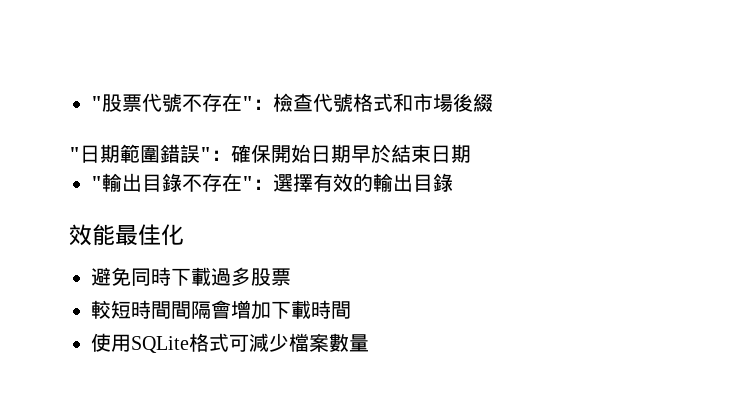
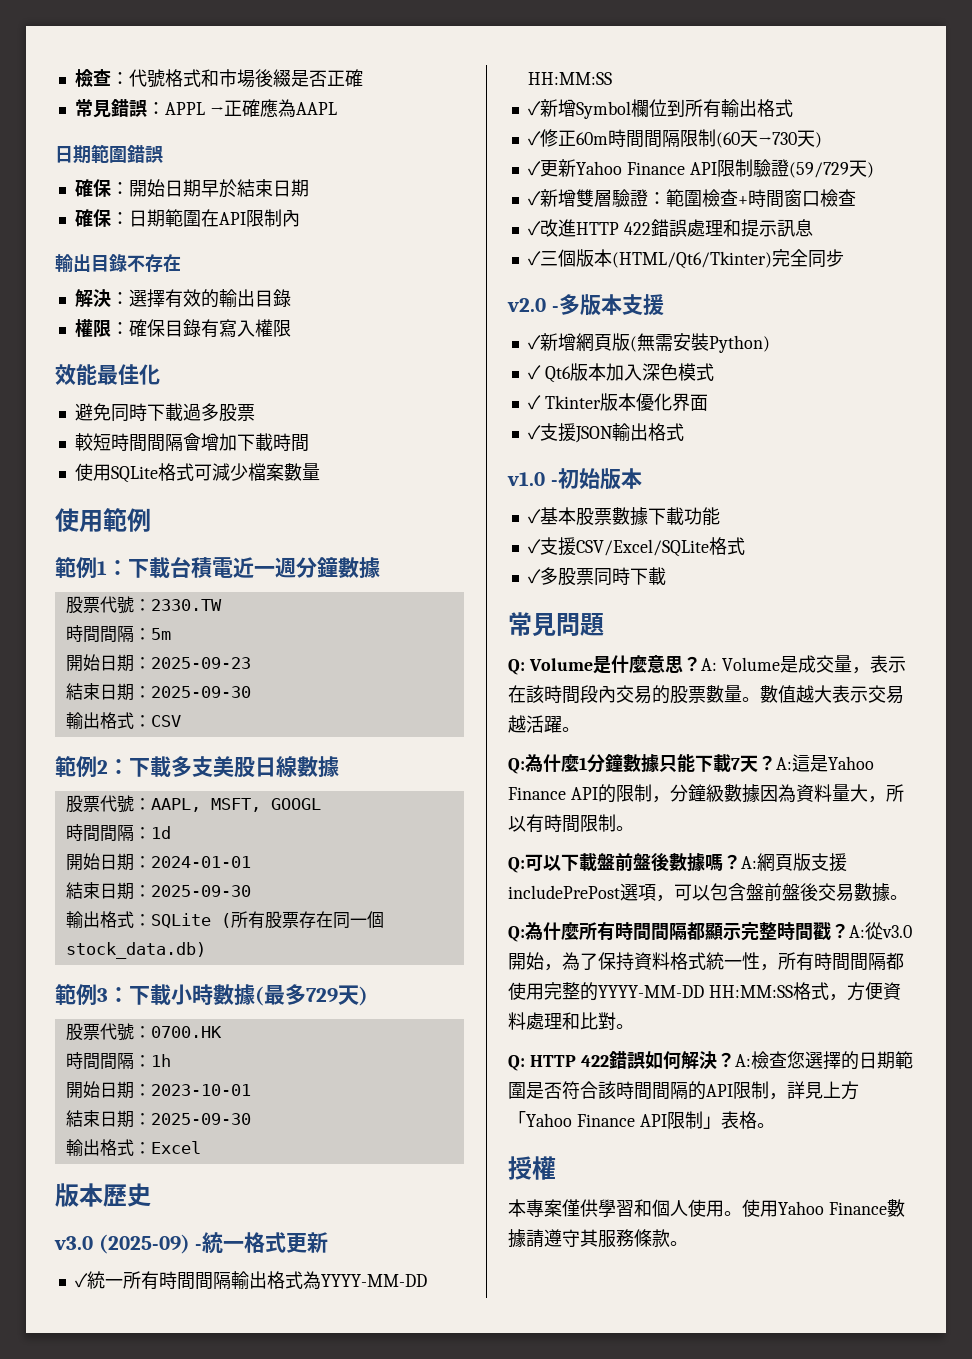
- "股票代號不存在"：檢查代號格式和市場後綴
- "日期範圍錯誤"：確保開始日期早於結束日期
+ 檢查：代號格式和市場後綴是否正確
+ 常見錯誤：APPL →正確應為AAPL
+ 日期範圍錯誤
+ 確保：開始日期早於結束日期
- "輸出目錄不存在"：選擇有效的輸出目錄
+ 確保：日期範圍在API限制內
+ 輸出目錄不存在
+ 解決：選擇有效的輸出目錄
+ 權限：確保目錄有寫入權限
+ 使用範例
+ 範例1：下載台積電近一週分鐘數據
+ 股票代號：2330.TW
+ 時間間隔：5m
+ 開始日期：2025-09-23
+ 結束日期：2025-09-30
+ 輸出格式：CSV
+ 範例2：下載多支美股日線數據
+ 股票代號：AAPL, MSFT, GOOGL
+ 時間間隔：1d
+ 開始日期：2024-01-01
+ 結束日期：2025-09-30
+ 輸出格式：SQLite (所有股票存在同一個stock_data.db)
+ 範例3：下載小時數據(最多729天)
+ 股票代號：0700.HK
+ 時間間隔：1h
+ 開始日期：2023-10-01
+ 結束日期：2025-09-30
+ 輸出格式：Excel
+ 版本歷史
+ v3.0 (2025-09) -統一格式更新
+ ✓統一所有時間間隔輸出格式為YYYY-MM-DD HH:MM:SS
+ ✓新增Symbol欄位到所有輸出格式
+ ✓修正60m時間間隔限制(60天→730天)
+ ✓更新Yahoo Finance API限制驗證(59/729天)
+ ✓新增雙層驗證：範圍檢查+時間窗口檢查
+ ✓改進HTTP 422錯誤處理和提示訊息
+ ✓三個版本(HTML/Qt6/Tkinter)完全同步
+ v2.0 -多版本支援
+ ✓新增網頁版(無需安裝Python)
+ ✓ Qt6版本加入深色模式
+ ✓ Tkinter版本優化界面
+ ✓支援JSON輸出格式
+ v1.0 -初始版本
+ ✓基本股票數據下載功能
+ ✓支援CSV/Excel/SQLite格式
+ ✓多股票同時下載
+ 常見問題
+ Q: Volume是什麼意思？A: Volume是成交量，表示在該時間段內交易的股票數量。數值越大表示交易越活躍。
+ Q:為什麼1分鐘數據只能下載7天？A:這是Yahoo Finance API的限制，分鐘級數據因為資料量大，所以有時間限制。
+ Q:可以下載盤前盤後數據嗎？A:網頁版支援includePrePost選項，可以包含盤前盤後交易數據。
+ Q:為什麼所有時間間隔都顯示完整時間戳？A:從v3.0開始，為了保持資料格式統一性，所有時間間隔都使用完整的YYYY-MM-DD HH:MM:SS格式，方便資料處理和比對。
+ Q: HTTP 422錯誤如何解決？A:檢查您選擇的日期範圍是否符合該時間間隔的API限制，詳見上方「Yahoo Finance API限制」表格。
+ 授權
+ 本專案僅供學習和個人使用。使用Yahoo Finance數據請遵守其服務條款。

